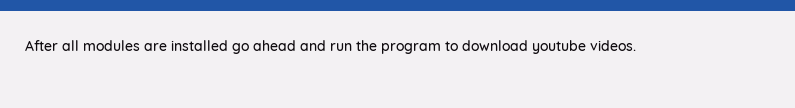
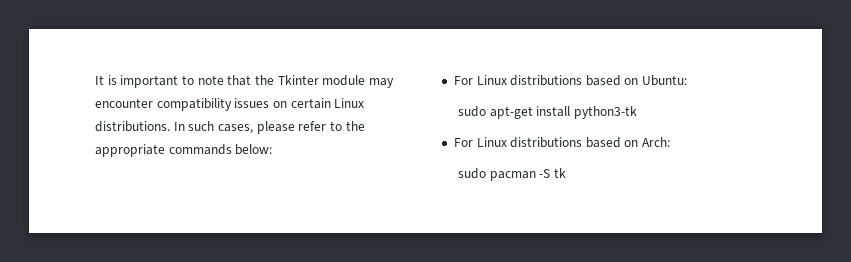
- After all modules are installed go ahead and run the program to download youtube videos.
+ It is important to note that the Tkinter module may encounter compatibility issues on certain Linux distributions. In such cases, please refer to the appropriate commands below:
+ For Linux distributions based on Ubuntu:
+ sudo apt-get install python3-tk
+ For Linux distributions based on Arch:
+ sudo pacman -S tk

